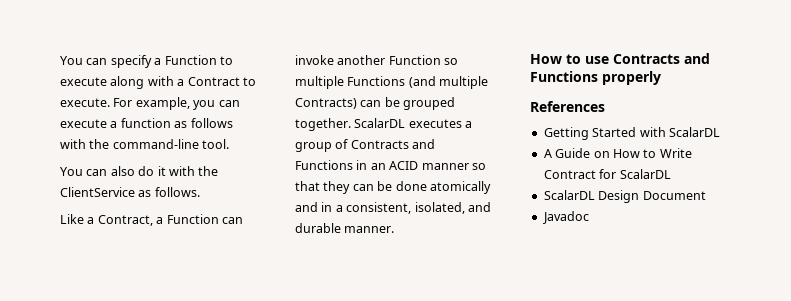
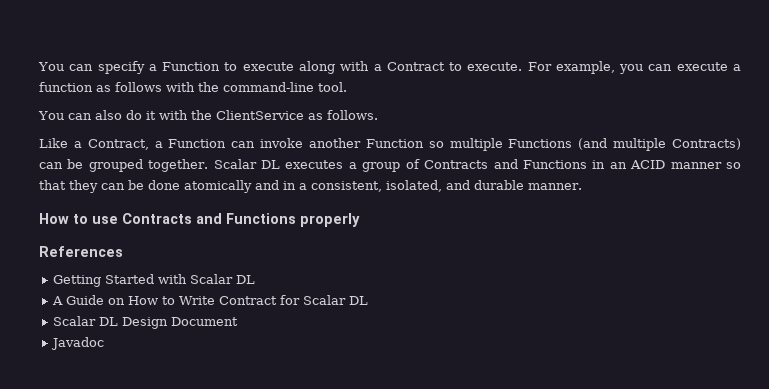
- ScalarDL executes a group of Contracts and Functions in an ACID manner so that they can be done atomically and in a consistent, isolated, and durable manner.
+ Scalar DL executes a group of Contracts and Functions in an ACID manner so that they can be done atomically and in a consistent, isolated, and durable manner.
- Getting Started with ScalarDL
+ Getting Started with Scalar DL
- A Guide on How to Write Contract for ScalarDL
- ScalarDL Design Document
+ A Guide on How to Write Contract for Scalar DL
+ Scalar DL Design Document

